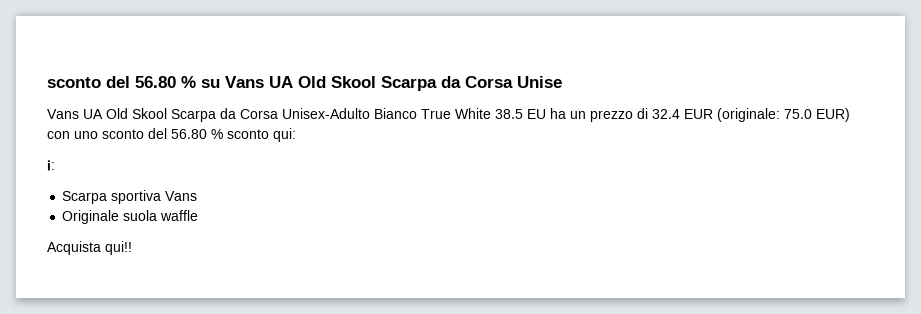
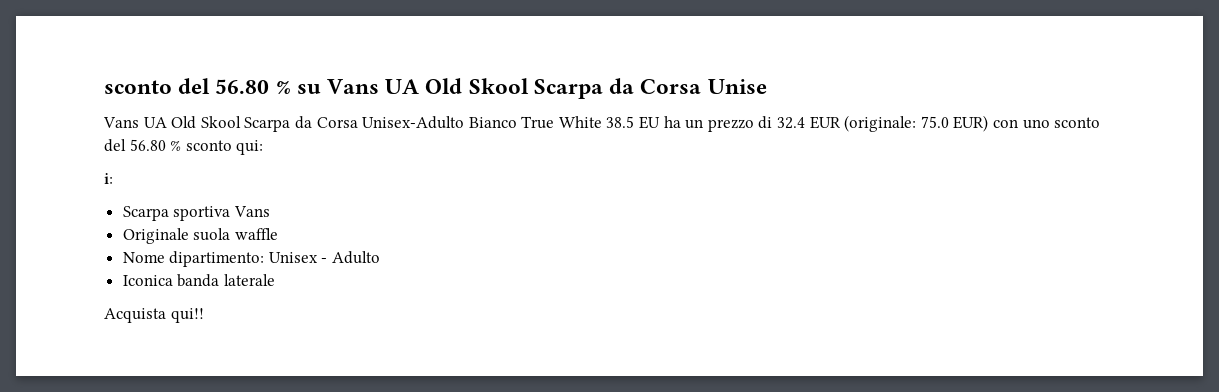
+ Nome dipartimento: Unisex - Adulto
+ Iconica banda laterale

